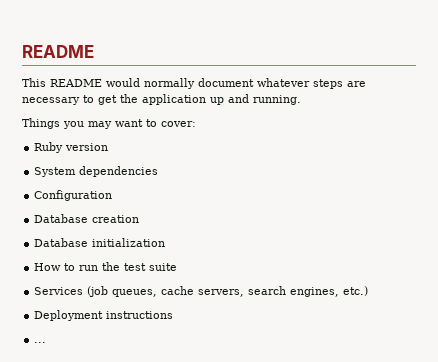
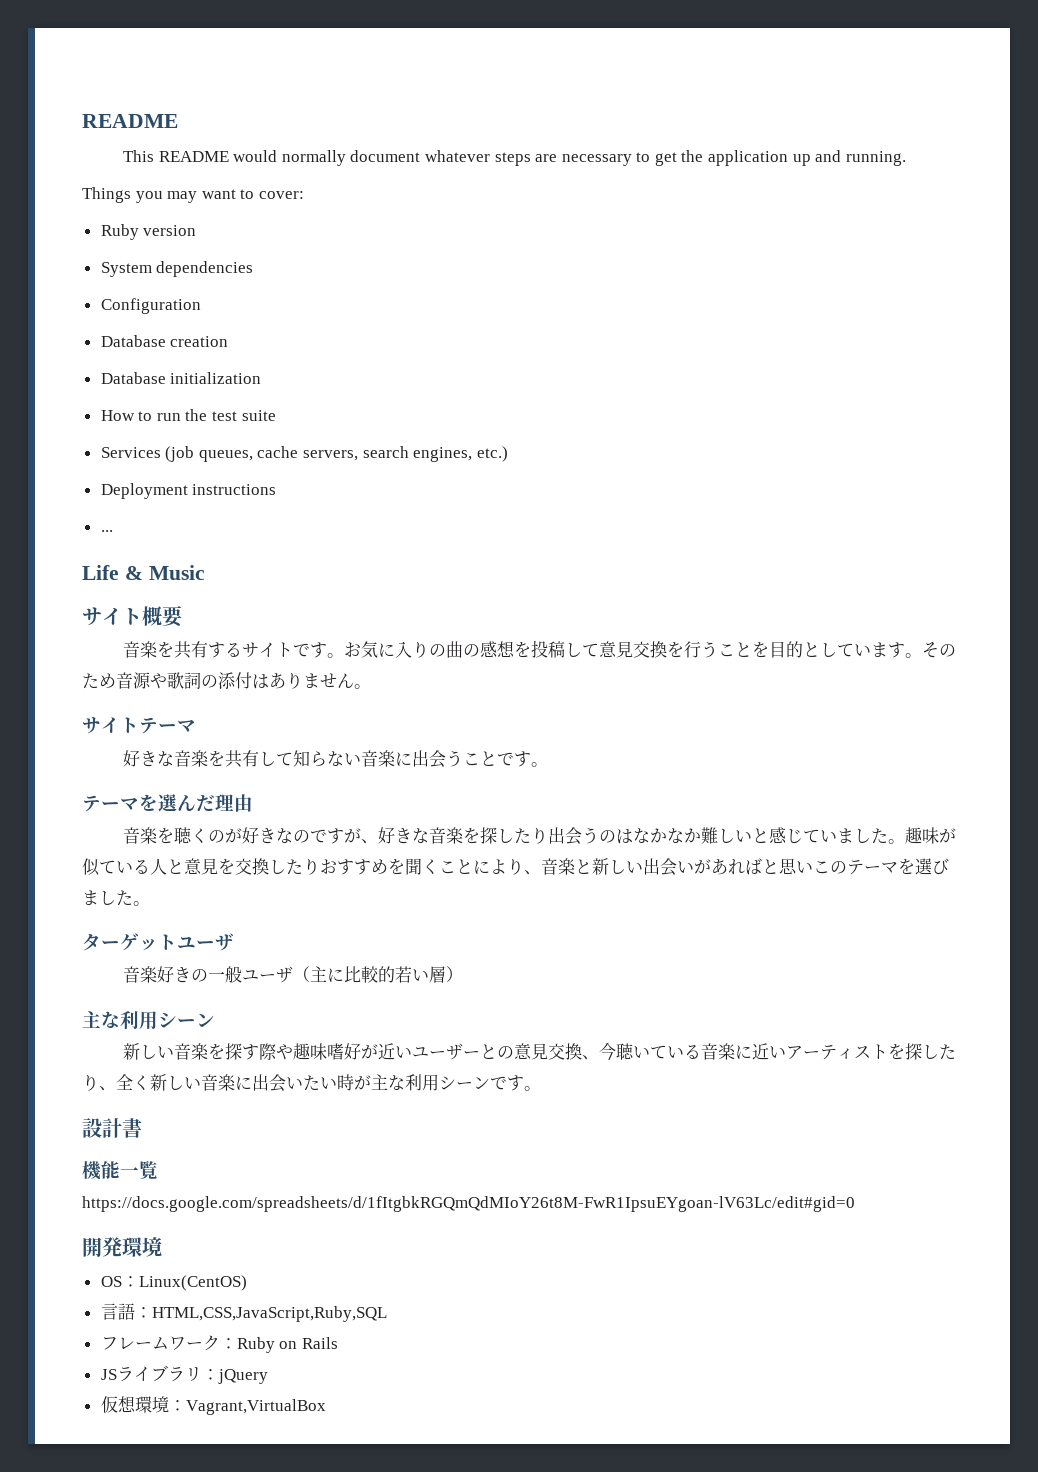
+ Life & Music
+ サイト概要
+ 音楽を共有するサイトです。お気に入りの曲の感想を投稿して意見交換を行うことを目的としています。そのため音源や歌詞の添付はありません。
+ サイトテーマ
+ 好きな音楽を共有して知らない音楽に出会うことです。
+ テーマを選んだ理由
+ 音楽を聴くのが好きなのですが、好きな音楽を探したり出会うのはなかなか難しいと感じていました。趣味が似ている人と意見を交換したりおすすめを聞くことにより、音楽と新しい出会いがあればと思いこのテーマを選びました。
+ ターゲットユーザ
+ 音楽好きの一般ユーザ（主に比較的若い層）
+ 主な利用シーン
+ 新しい音楽を探す際や趣味嗜好が近いユーザーとの意見交換、今聴いている音楽に近いアーティストを探したり、全く新しい音楽に出会いたい時が主な利用シーンです。
+ 設計書
+ 機能一覧
+ https://docs.google.com/spreadsheets/d/1fItgbkRGQmQdMIoY26t8M-FwR1IpsuEYgoan-lV63Lc/edit#gid=0
+ 開発環境
+ OS：Linux(CentOS)
+ 言語：HTML,CSS,JavaScript,Ruby,SQL
+ フレームワーク：Ruby on Rails
+ JSライブラリ：jQuery
+ 仮想環境：Vagrant,VirtualBox

